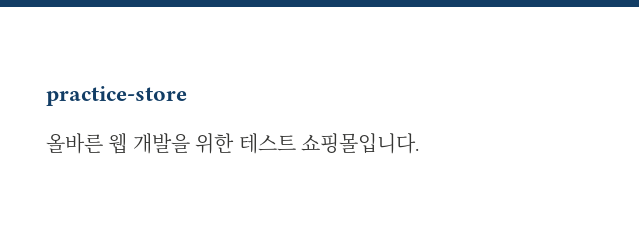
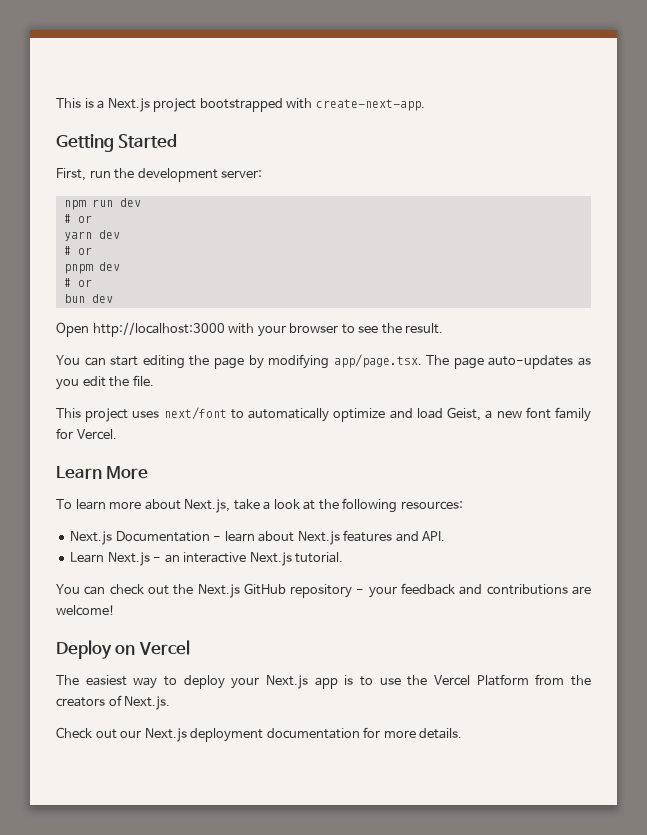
- practice-store
- 올바른 웹 개발을 위한 테스트 쇼핑몰입니다.
+ This is a Next.js project bootstrapped with create-next-app.
+ Getting Started
+ First, run the development server:
+ npm run dev
+ # or
+ yarn dev
+ # or
+ pnpm dev
+ # or
+ bun dev
+ Open http://localhost:3000 with your browser to see the result.
+ You can start editing the page by modifying app/page.tsx. The page auto-updates as you edit the file.
+ This project uses next/font to automatically optimize and load Geist, a new font family for Vercel.
+ Learn More
+ To learn more about Next.js, take a look at the following resources:
+ Next.js Documentation - learn about Next.js features and API.
+ Learn Next.js - an interactive Next.js tutorial.
+ You can check out the Next.js GitHub repository - your feedback and contributions are welcome!
+ Deploy on Vercel
+ The easiest way to deploy your Next.js app is to use the Vercel Platform from the creators of Next.js.
+ Check out our Next.js deployment documentation for more details.

